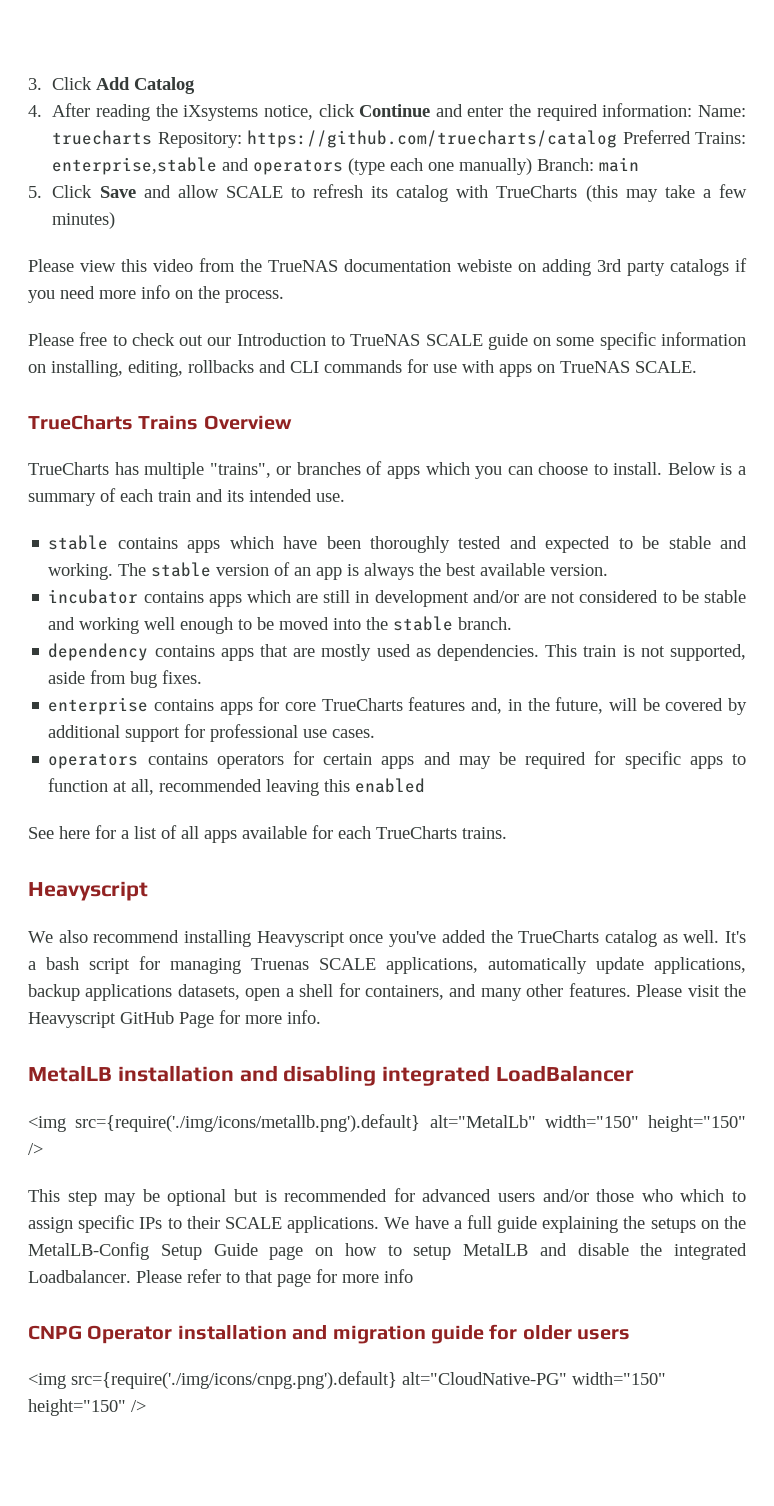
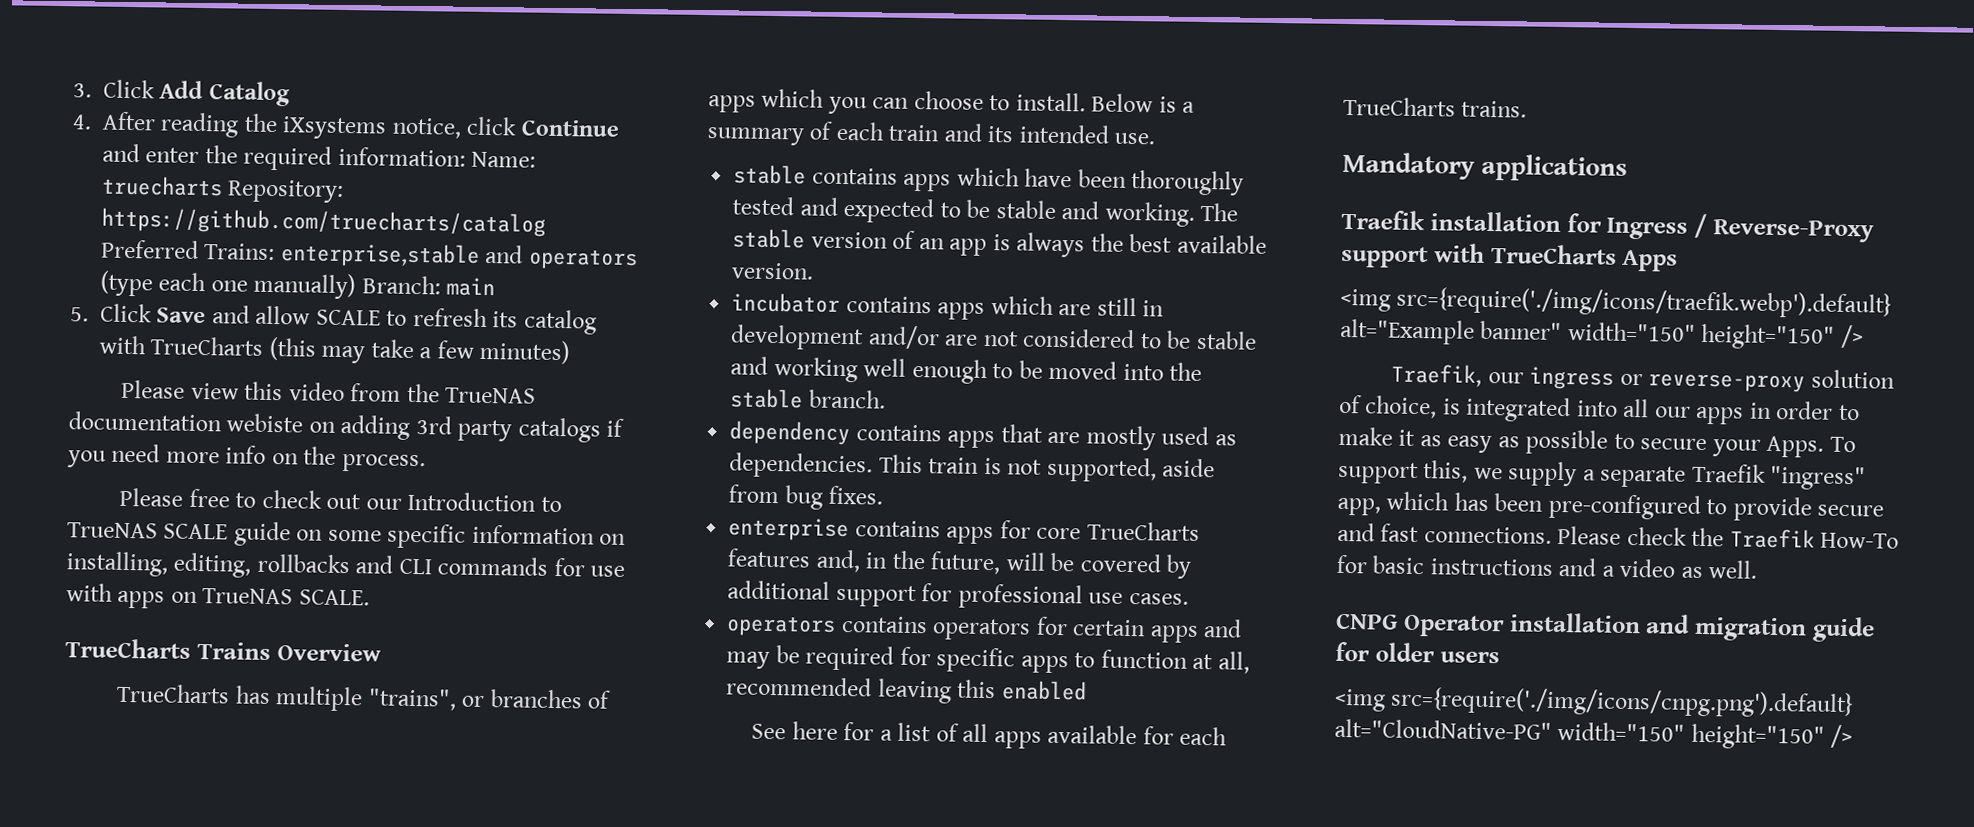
  See here for a list of all apps available for each TrueCharts trains.
- Heavyscript
- We also recommend installing Heavyscript once you've added the TrueCharts catalog as well. It's a bash script for managing Truenas SCALE applications, automatically update applications, backup applications datasets, open a shell for containers, and many other features. Please visit the Heavyscript GitHub Page for more info.
- MetalLB installation and disabling integrated LoadBalancer
- <img src={require('./img/icons/metallb.png').default} alt="MetalLb" width="150" height="150" />
- This step may be optional but is recommended for advanced users and/or those who which to assign specific IPs to their SCALE applications. We have a full guide explaining the setups on the MetalLB-Config Setup Guide page on how to setup MetalLB and disable the integrated Loadbalancer. Please refer to that page for more info
+ Mandatory applications
+ Traefik installation for Ingress / Reverse-Proxy support with TrueCharts Apps
+ <img src={require('./img/icons/traefik.webp').default} alt="Example banner" width="150" height="150" />
+ Traefik, our ingress or reverse-proxy solution of choice, is integrated into all our apps in order to make it as easy as possible to secure your Apps. To support this, we supply a separate Traefik "ingress" app, which has been pre-configured to provide secure and fast connections. Please check the Traefik How-To for basic instructions and a video as well.

